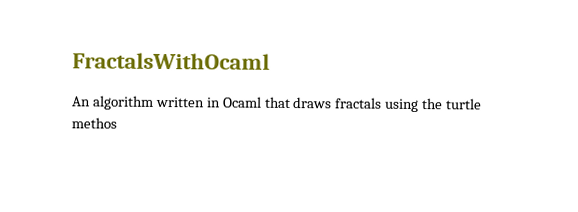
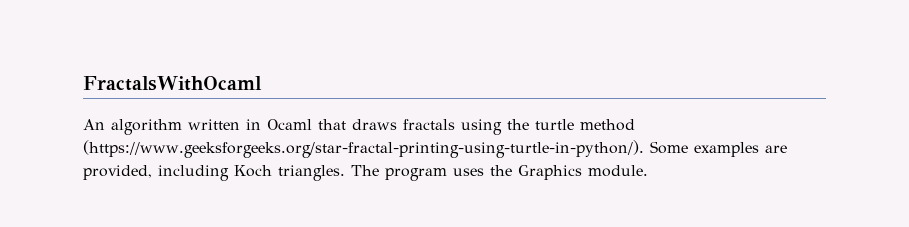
- An algorithm written in Ocaml that draws fractals using the turtle methos
+ An algorithm written in Ocaml that draws fractals using the turtle method (https://www.geeksforgeeks.org/star-fractal-printing-using-turtle-in-python/). Some examples are provided, including Koch triangles. The program uses the Graphics module.

